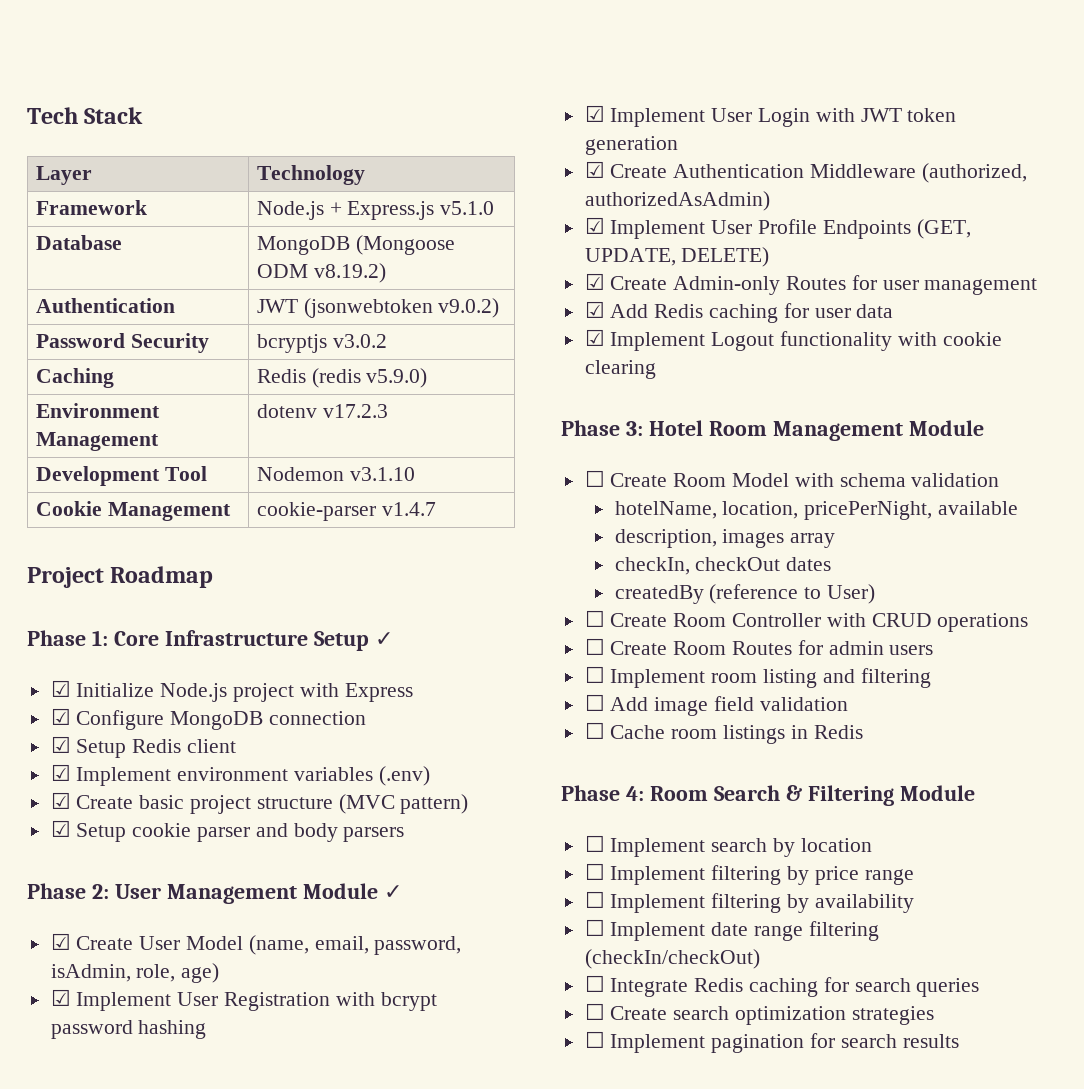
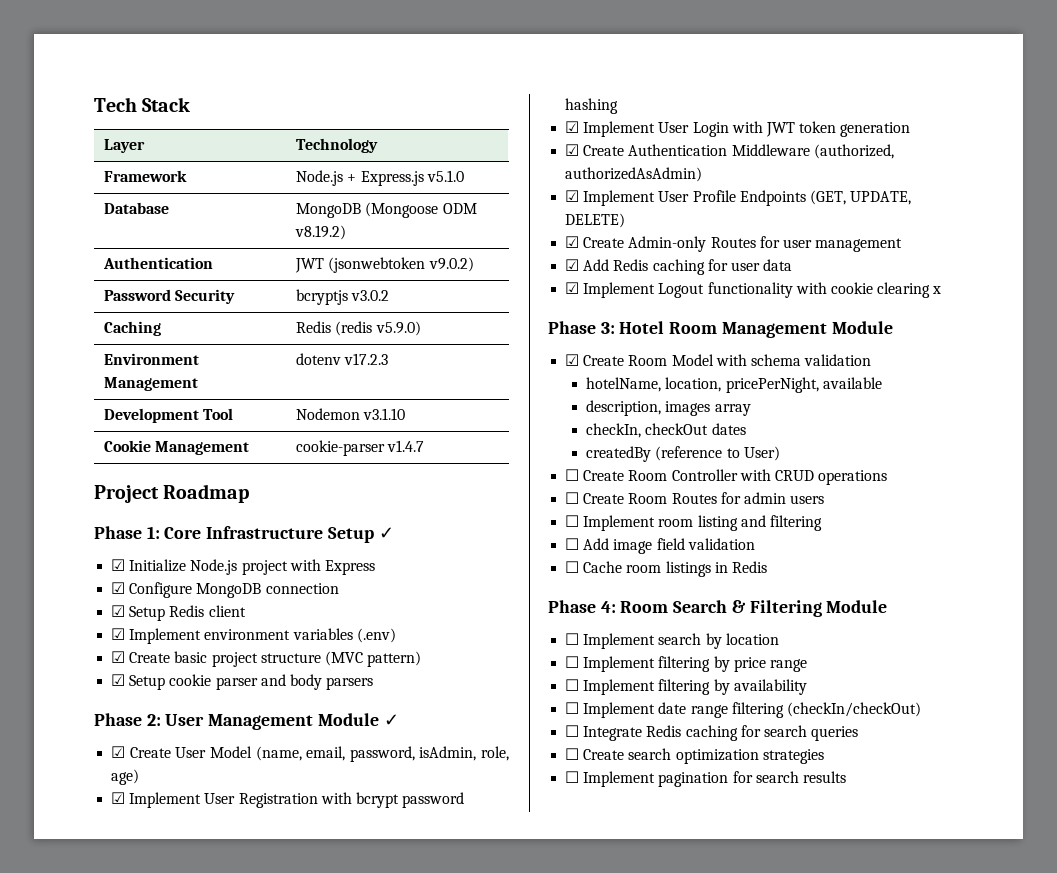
- ☑ Implement Logout functionality with cookie clearing
+ ☑ Implement Logout functionality with cookie clearing x
- ☐ Create Room Model with schema validation
+ ☑ Create Room Model with schema validation

